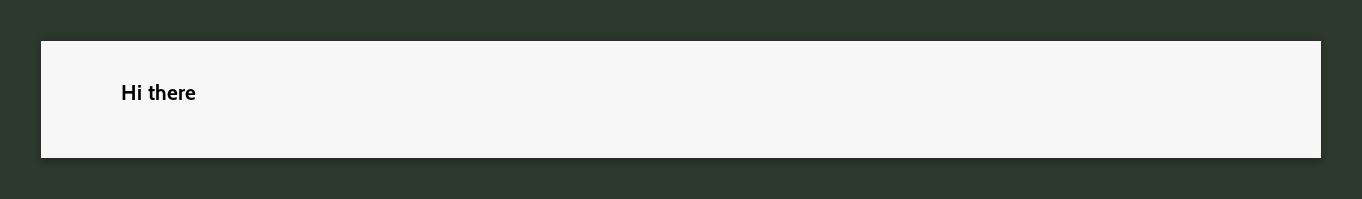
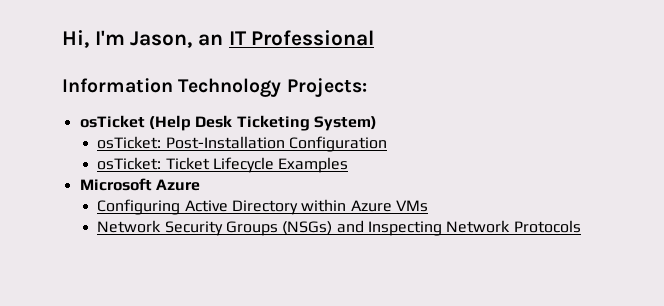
- Hi there
+ Hi, I'm Jason, an IT Professional
+ Information Technology Projects:
+ osTicket (Help Desk Ticketing System)
+ osTicket: Post-Installation Configuration
+ osTicket: Ticket Lifecycle Examples
+ Microsoft Azure
+ Configuring Active Directory within Azure VMs
+ Network Security Groups (NSGs) and Inspecting Network Protocols

